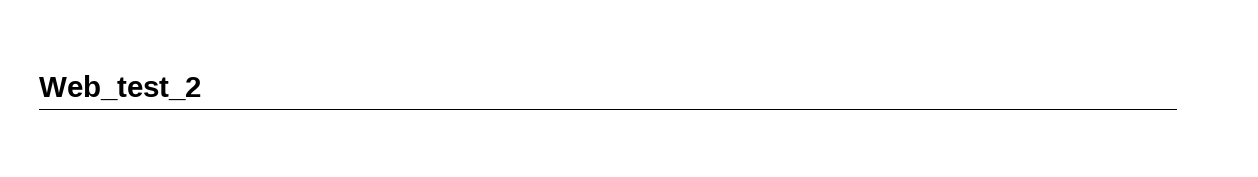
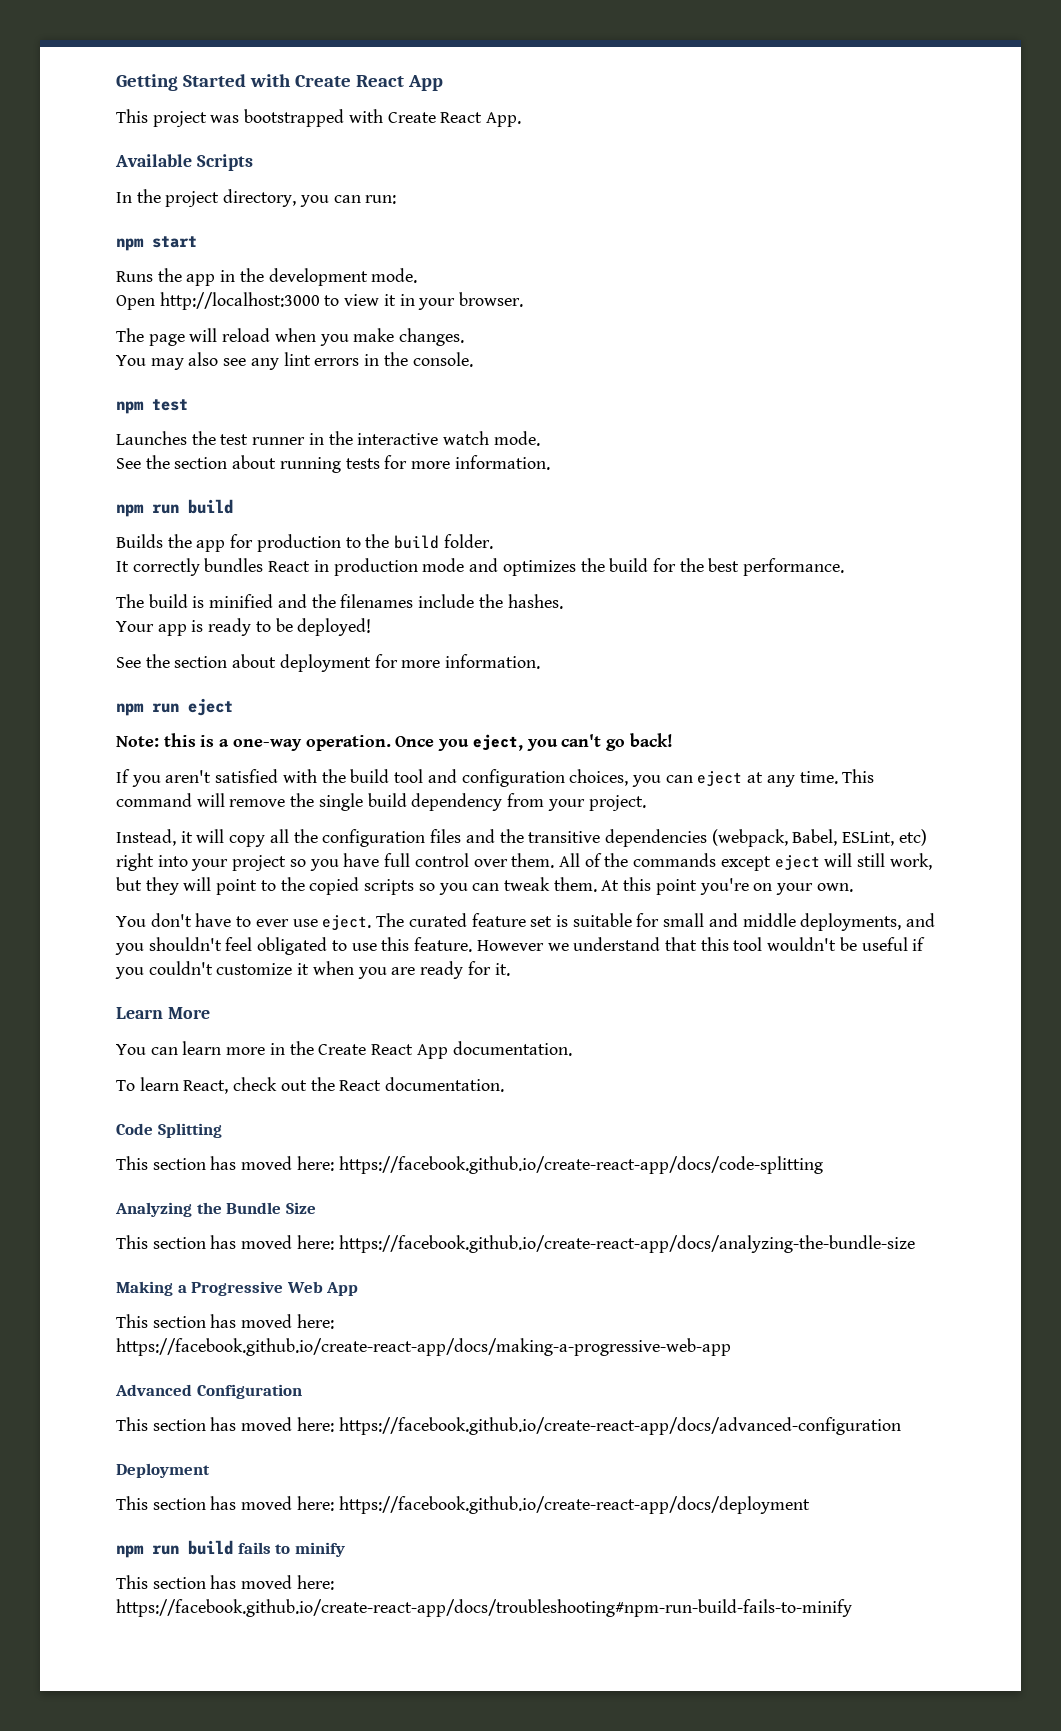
- Web_test_2
+ Getting Started with Create React App
+ This project was bootstrapped with Create React App.
+ Available Scripts
+ In the project directory, you can run:
+ npm start
+ Runs the app in the development mode.
+ Open http://localhost:3000 to view it in your browser.
+ The page will reload when you make changes.
+ You may also see any lint errors in the console.
+ npm test
+ Launches the test runner in the interactive watch mode.
+ See the section about running tests for more information.
+ npm run build
+ Builds the app for production to the build folder.
+ It correctly bundles React in production mode and optimizes the build for the best performance.
+ The build is minified and the filenames include the hashes.
+ Your app is ready to be deployed!
+ See the section about deployment for more information.
+ npm run eject
+ Note: this is a one-way operation. Once you eject, you can't go back!
+ If you aren't satisfied with the build tool and configuration choices, you can eject at any time. This command will remove the single build dependency from your project.
+ Instead, it will copy all the configuration files and the transitive dependencies (webpack, Babel, ESLint, etc) right into your project so you have full control over them. All of the commands except eject will still work, but they will point to the copied scripts so you can tweak them. At this point you're on your own.
+ You don't have to ever use eject. The curated feature set is suitable for small and middle deployments, and you shouldn't feel obligated to use this feature. However we understand that this tool wouldn't be useful if you couldn't customize it when you are ready for it.
+ Learn More
+ You can learn more in the Create React App documentation.
+ To learn React, check out the React documentation.
+ Code Splitting
+ This section has moved here: https://facebook.github.io/create-react-app/docs/code-splitting
+ Analyzing the Bundle Size
+ This section has moved here: https://facebook.github.io/create-react-app/docs/analyzing-the-bundle-size
+ Making a Progressive Web App
+ This section has moved here: https://facebook.github.io/create-react-app/docs/making-a-progressive-web-app
+ Advanced Configuration
+ This section has moved here: https://facebook.github.io/create-react-app/docs/advanced-configuration
+ Deployment
+ This section has moved here: https://facebook.github.io/create-react-app/docs/deployment
+ npm run build fails to minify
+ This section has moved here: https://facebook.github.io/create-react-app/docs/troubleshooting#npm-run-build-fails-to-minify

